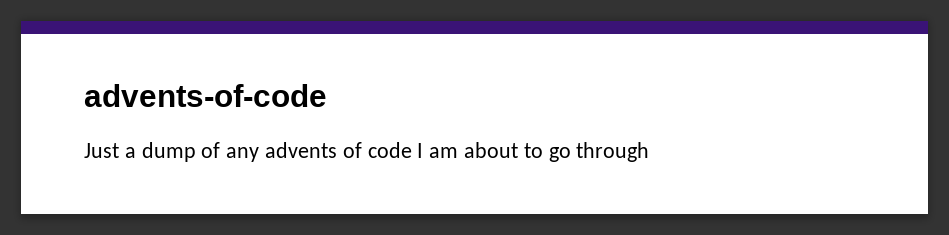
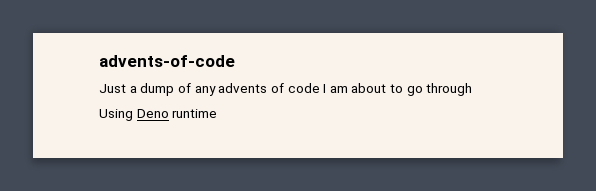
+ Using Deno runtime

